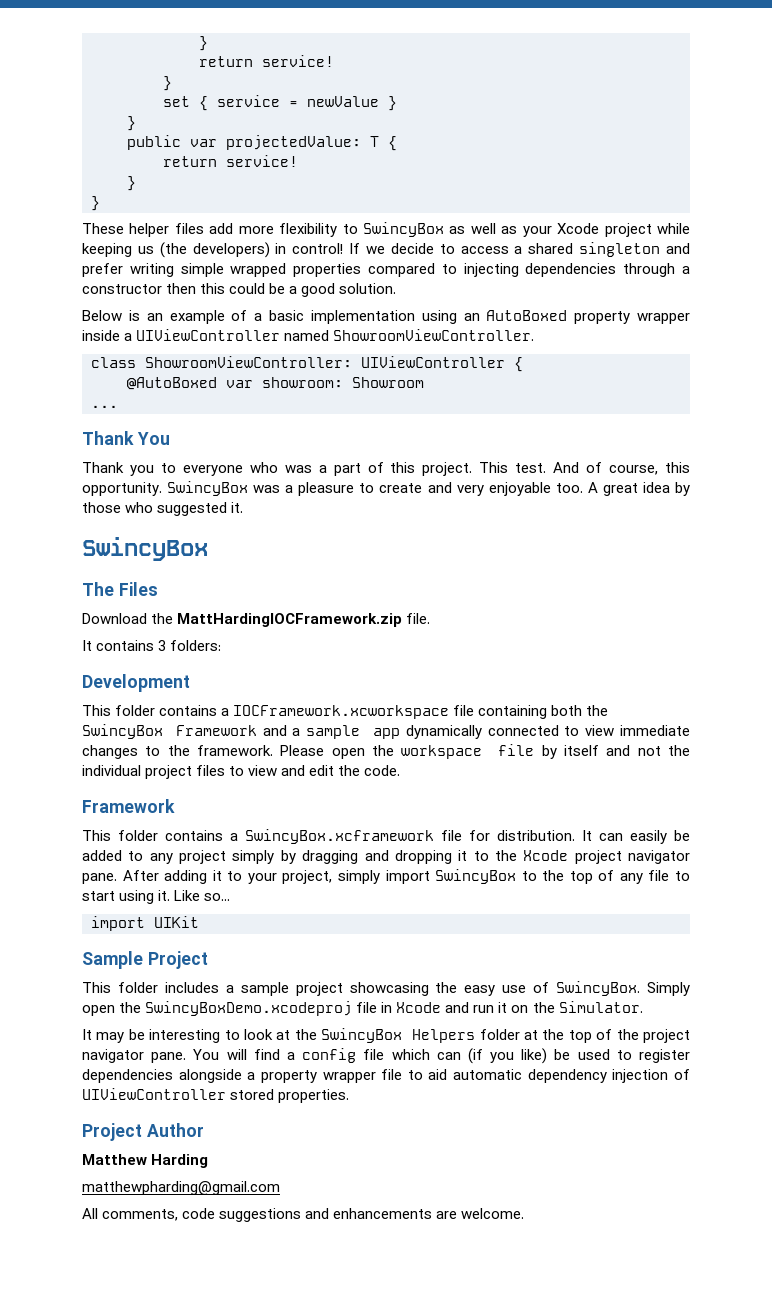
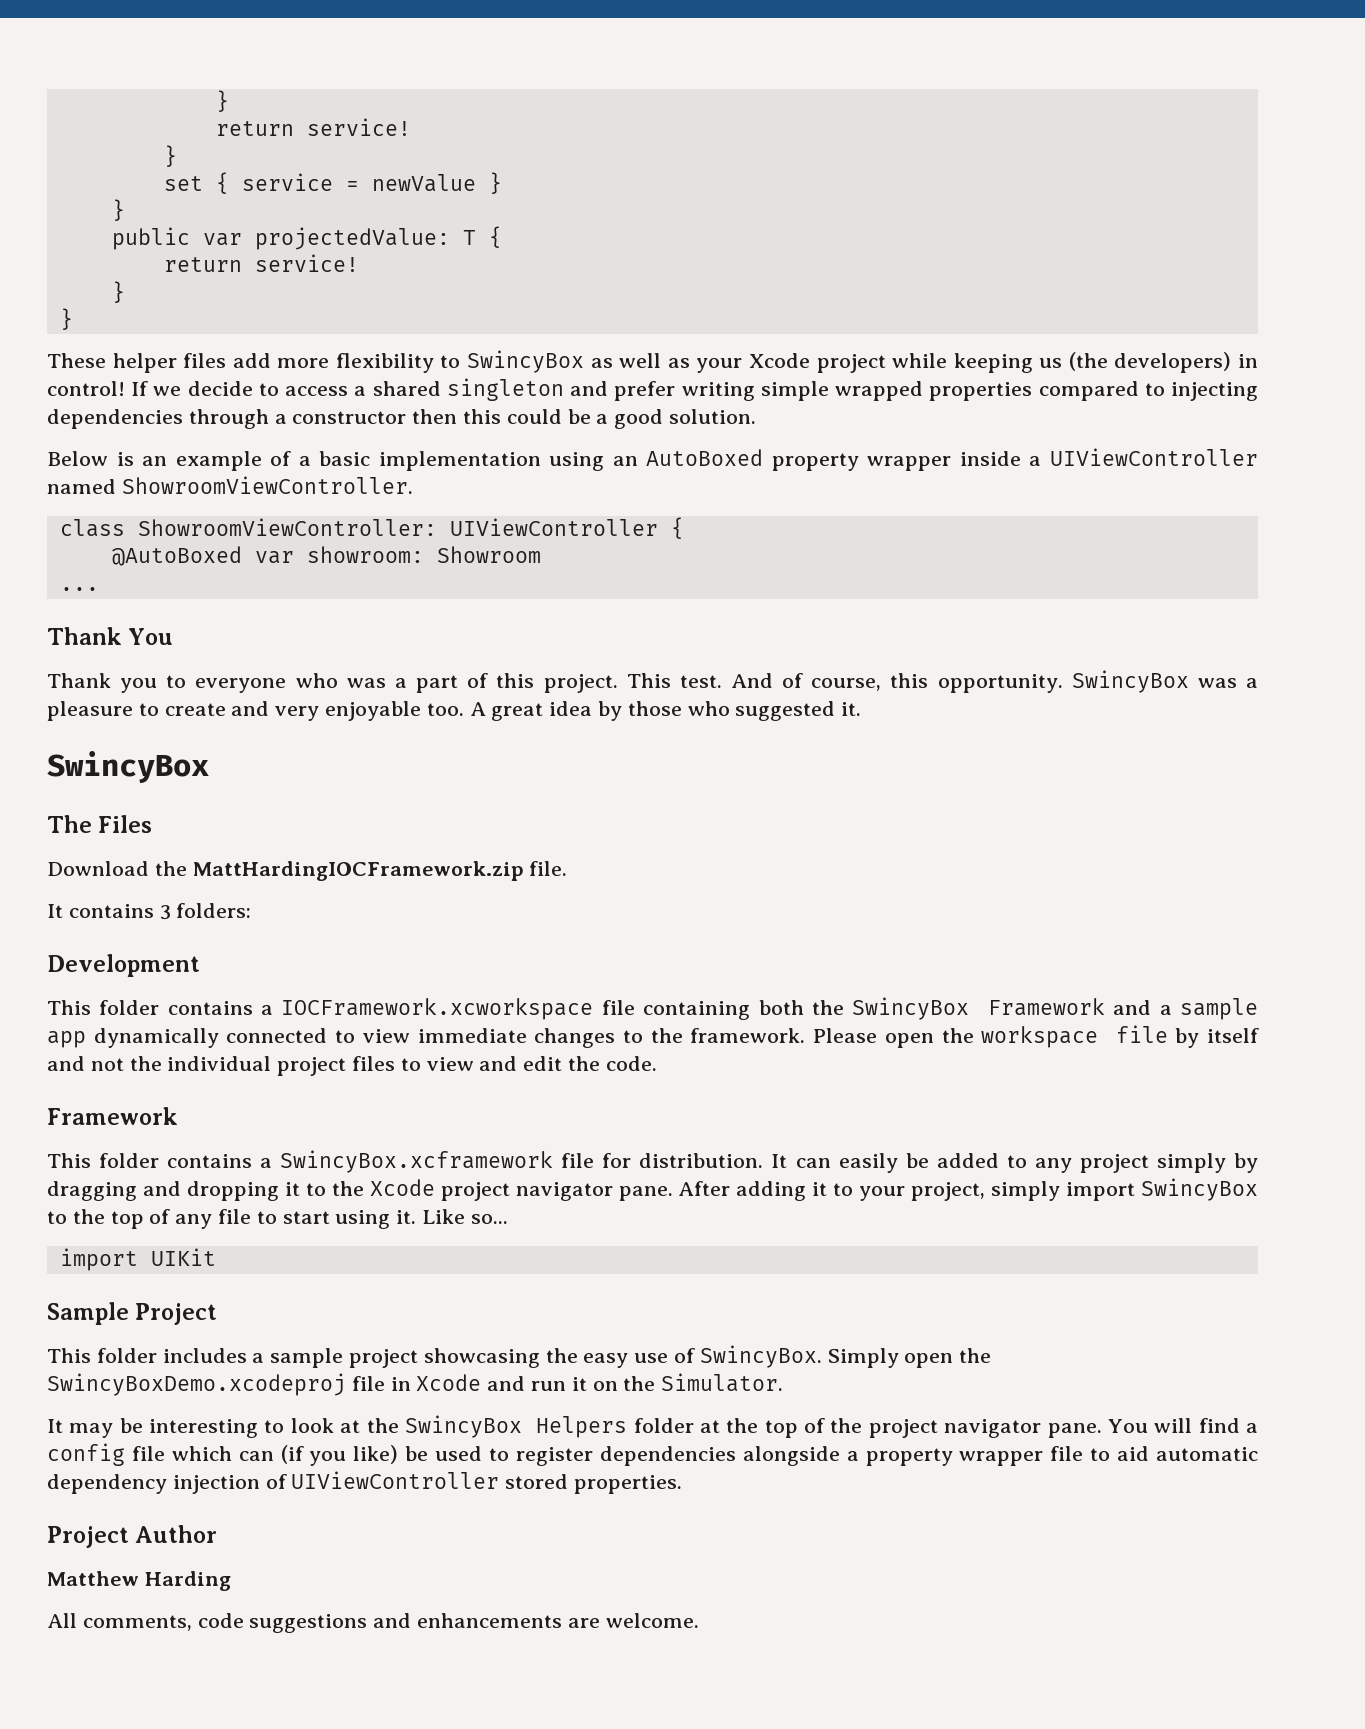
- matthewpharding@gmail.com

